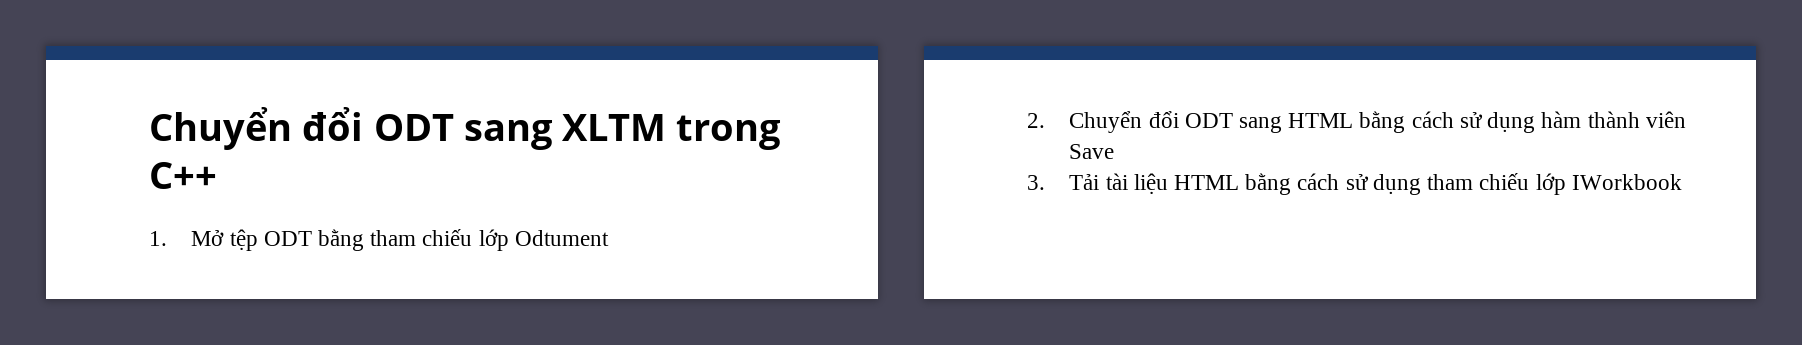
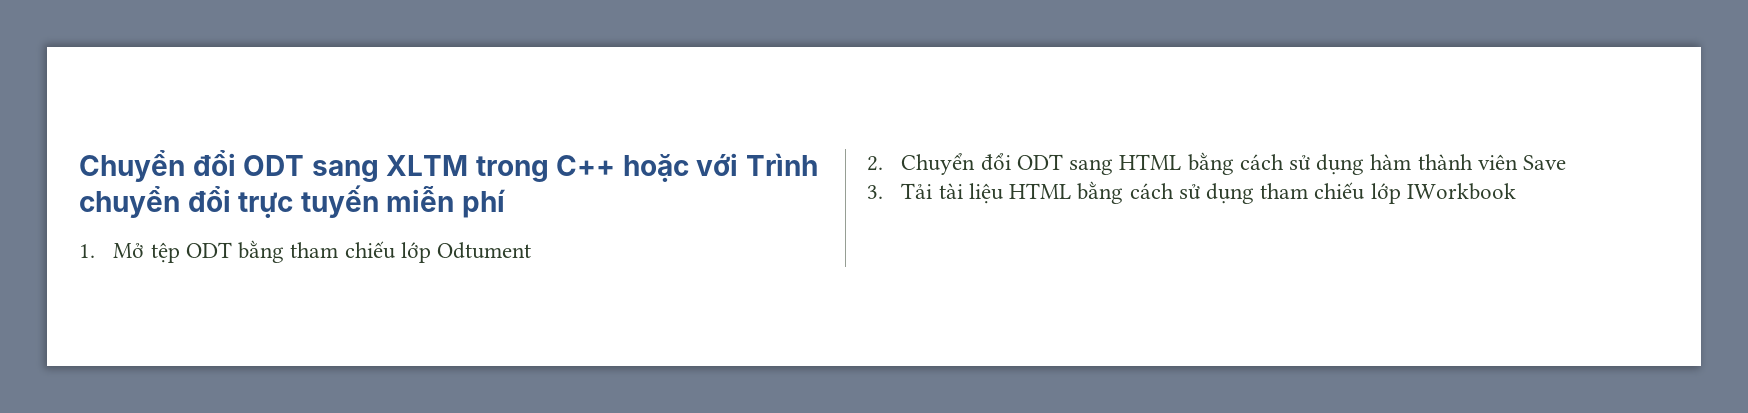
- Chuyển đổi ODT sang XLTM trong C++
+ Chuyển đổi ODT sang XLTM trong C++ hoặc với Trình chuyển đổi trực tuyến miễn phí

